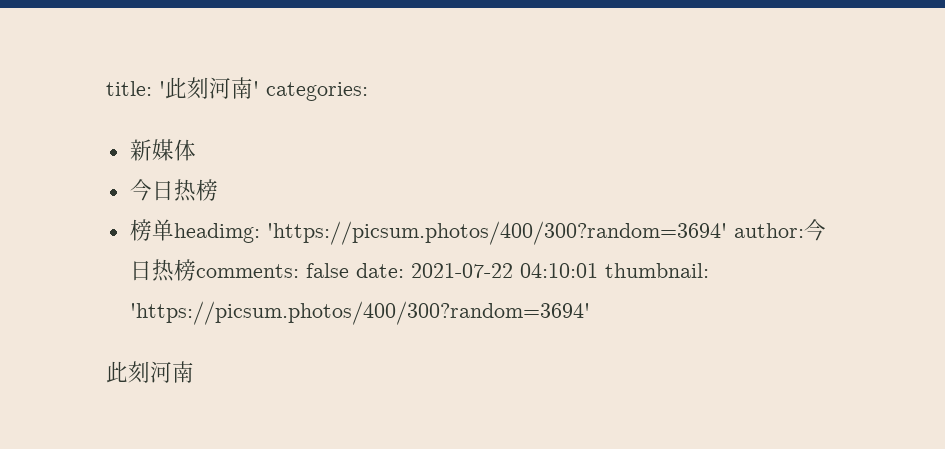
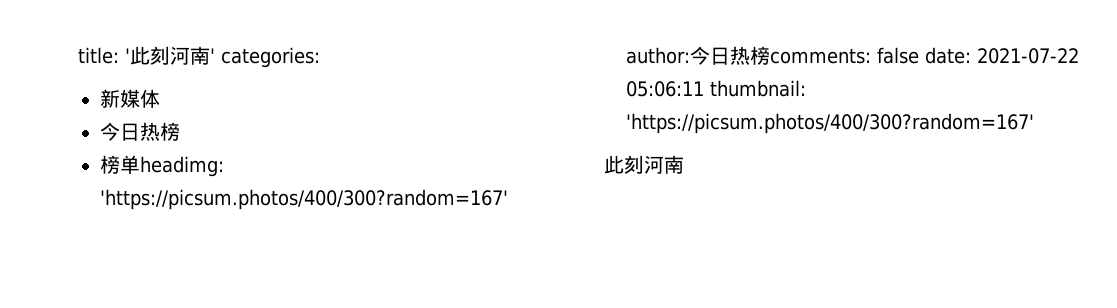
- 榜单headimg: 'https://picsum.photos/400/300?random=3694' author:今日热榜comments: false date: 2021-07-22 04:10:01 thumbnail: 'https://picsum.photos/400/300?random=3694'
+ 榜单headimg: 'https://picsum.photos/400/300?random=167' author:今日热榜comments: false date: 2021-07-22 05:06:11 thumbnail: 'https://picsum.photos/400/300?random=167'

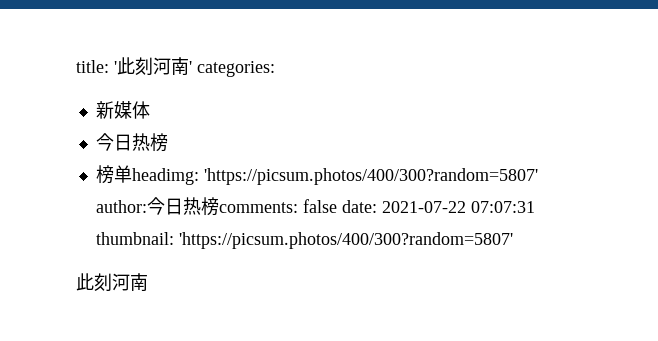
- 榜单headimg: 'https://picsum.photos/400/300?random=167' author:今日热榜comments: false date: 2021-07-22 05:06:11 thumbnail: 'https://picsum.photos/400/300?random=167'
+ 榜单headimg: 'https://picsum.photos/400/300?random=5807' author:今日热榜comments: false date: 2021-07-22 07:07:31 thumbnail: 'https://picsum.photos/400/300?random=5807'

